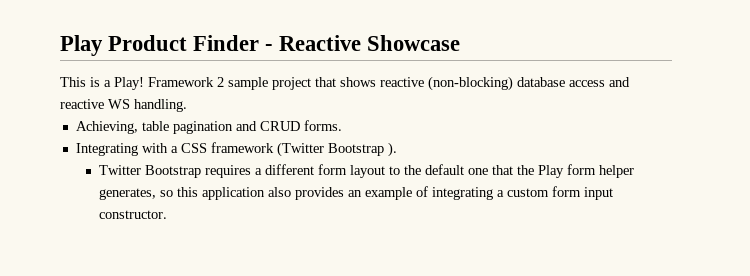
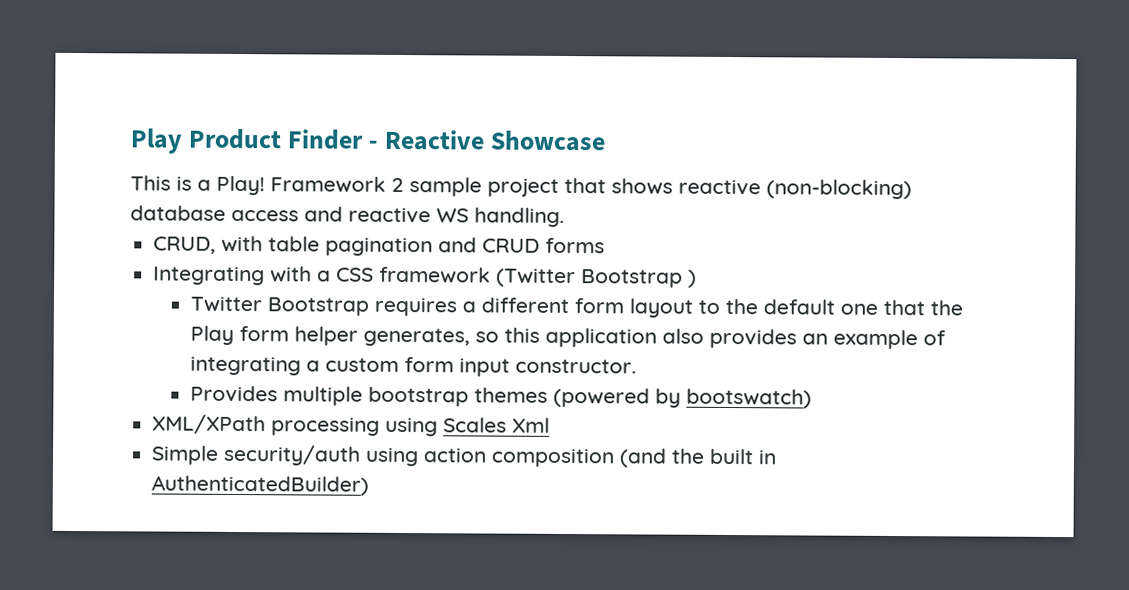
- Achieving, table pagination and CRUD forms.
+ CRUD, with table pagination and CRUD forms
- Integrating with a CSS framework (Twitter Bootstrap ).
+ Integrating with a CSS framework (Twitter Bootstrap )
+ Provides multiple bootstrap themes (powered by bootswatch)
+ XML/XPath processing using Scales Xml
+ Simple security/auth using action composition (and the built in AuthenticatedBuilder)

